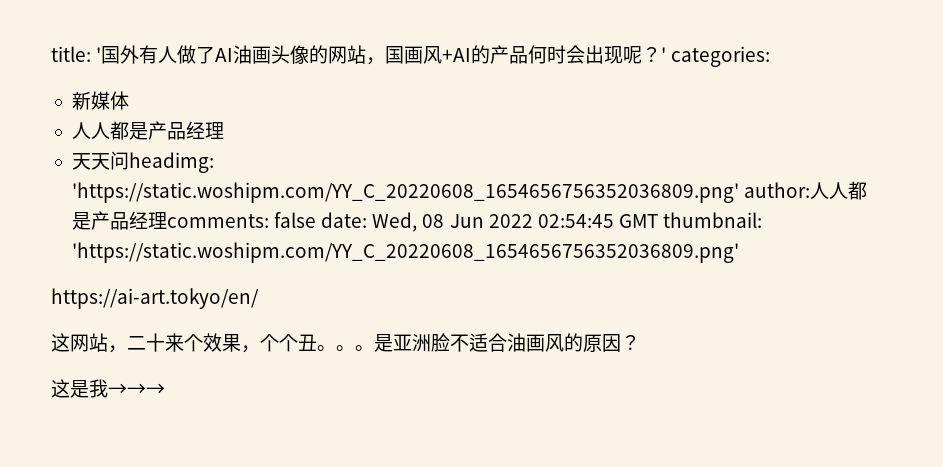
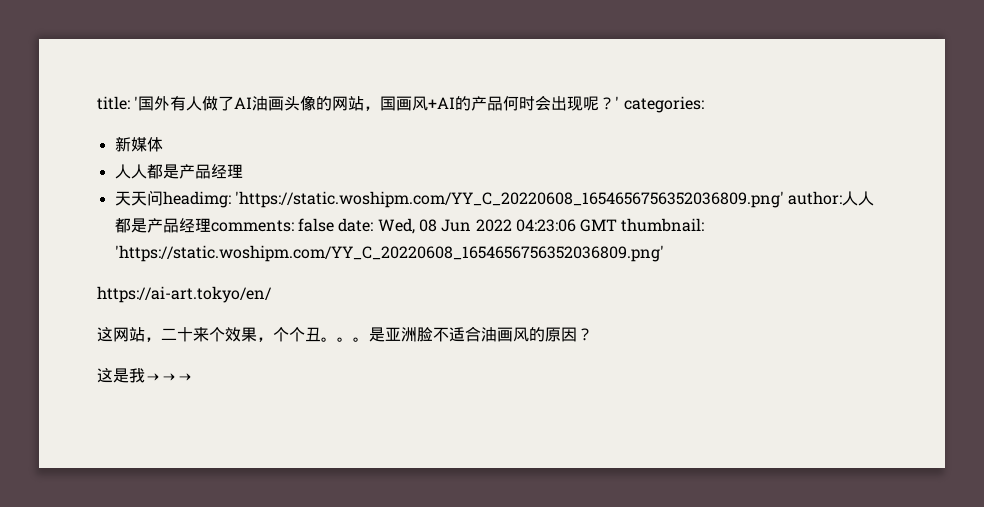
- 天天问headimg: 'https://static.woshipm.com/YY_C_20220608_1654656756352036809.png' author:人人都是产品经理comments: false date: Wed, 08 Jun 2022 02:54:45 GMT thumbnail: 'https://static.woshipm.com/YY_C_20220608_1654656756352036809.png'
+ 天天问headimg: 'https://static.woshipm.com/YY_C_20220608_1654656756352036809.png' author:人人都是产品经理comments: false date: Wed, 08 Jun 2022 04:23:06 GMT thumbnail: 'https://static.woshipm.com/YY_C_20220608_1654656756352036809.png'

